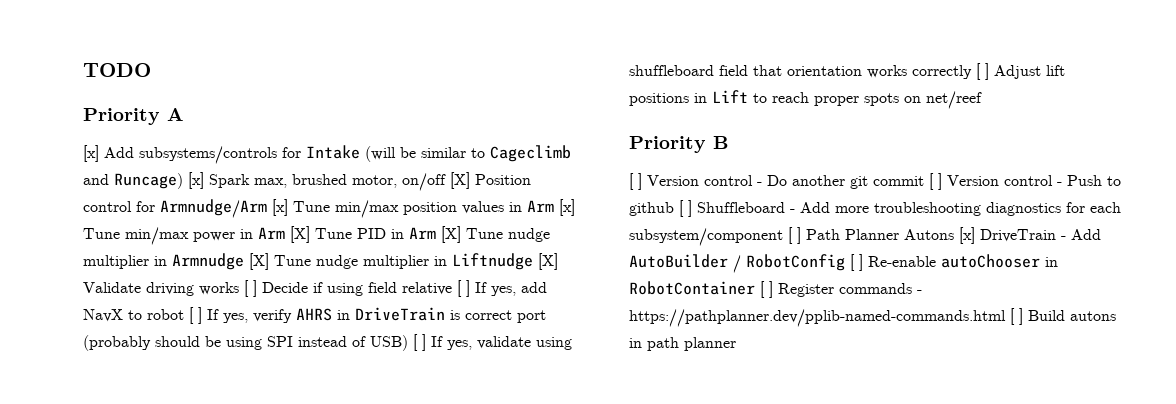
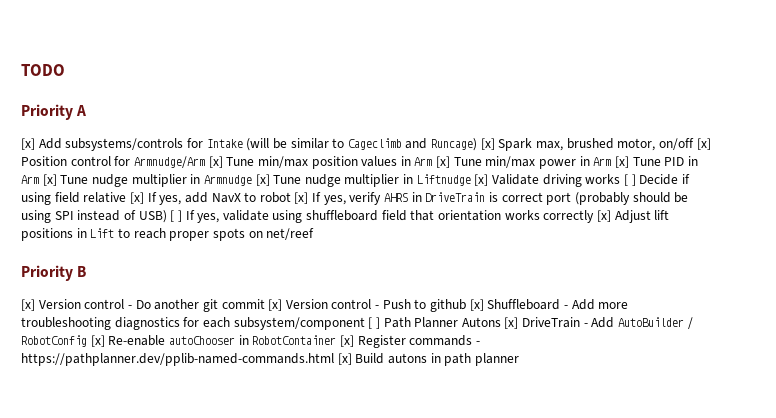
- [x] Add subsystems/controls for Intake (will be similar to Cageclimb and Runcage) [x] Spark max, brushed motor, on/off [X] Position control for Armnudge/Arm [x] Tune min/max position values in Arm [x] Tune min/max power in Arm [X] Tune PID in Arm [X] Tune nudge multiplier in Armnudge [X] Tune nudge multiplier in Liftnudge [X] Validate driving works [ ] Decide if using field relative [ ] If yes, add NavX to robot [ ] If yes, verify AHRS in DriveTrain is correct port (probably should be using SPI instead of USB) [ ] If yes, validate using shuffleboard field that orientation works correctly [ ] Adjust lift positions in Lift to reach proper spots on net/reef
+ [x] Add subsystems/controls for Intake (will be similar to Cageclimb and Runcage) [x] Spark max, brushed motor, on/off [x] Position control for Armnudge/Arm [x] Tune min/max position values in Arm [x] Tune min/max power in Arm [x] Tune PID in Arm [x] Tune nudge multiplier in Armnudge [x] Tune nudge multiplier in Liftnudge [x] Validate driving works [ ] Decide if using field relative [x] If yes, add NavX to robot [x] If yes, verify AHRS in DriveTrain is correct port (probably should be using SPI instead of USB) [ ] If yes, validate using shuffleboard field that orientation works correctly [x] Adjust lift positions in Lift to reach proper spots on net/reef
- [ ] Version control - Do another git commit [ ] Version control - Push to github [ ] Shuffleboard - Add more troubleshooting diagnostics for each subsystem/component [ ] Path Planner Autons [x] DriveTrain - Add AutoBuilder / RobotConfig [ ] Re-enable autoChooser in RobotContainer [ ] Register commands - https://pathplanner.dev/pplib-named-commands.html [ ] Build autons in path planner
+ [x] Version control - Do another git commit [x] Version control - Push to github [x] Shuffleboard - Add more troubleshooting diagnostics for each subsystem/component [ ] Path Planner Autons [x] DriveTrain - Add AutoBuilder / RobotConfig [x] Re-enable autoChooser in RobotContainer [x] Register commands - https://pathplanner.dev/pplib-named-commands.html [x] Build autons in path planner

